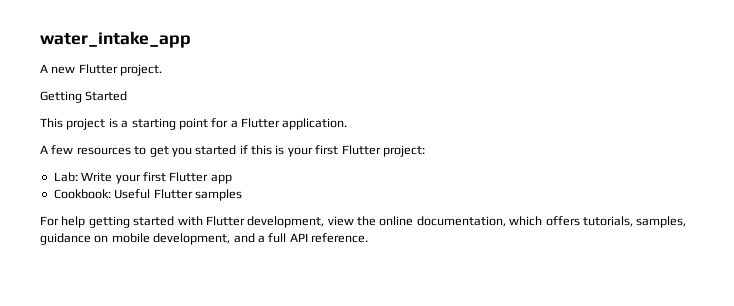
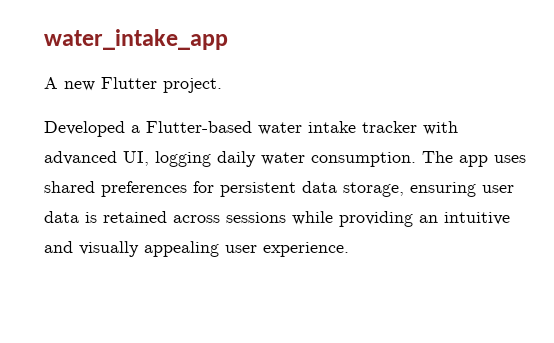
- Getting Started
- This project is a starting point for a Flutter application.
- A few resources to get you started if this is your first Flutter project:
- Lab: Write your first Flutter app
- Cookbook: Useful Flutter samples
- For help getting started with Flutter development, view the online documentation, which offers tutorials, samples, guidance on mobile development, and a full API reference.
+ Developed a Flutter-based water intake tracker with advanced UI, logging daily water consumption. The app uses shared preferences for persistent data storage, ensuring user data is retained across sessions while providing an intuitive and visually appealing user experience.

